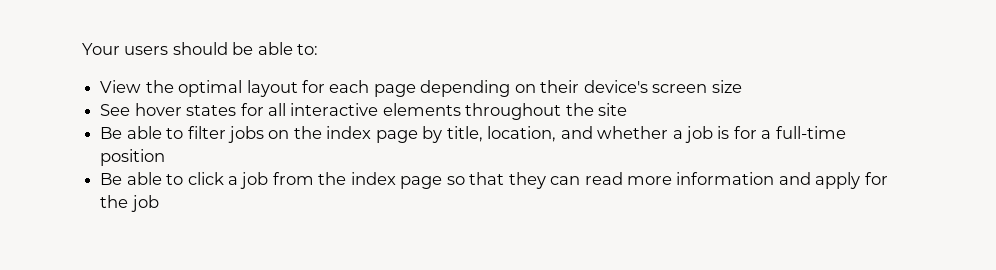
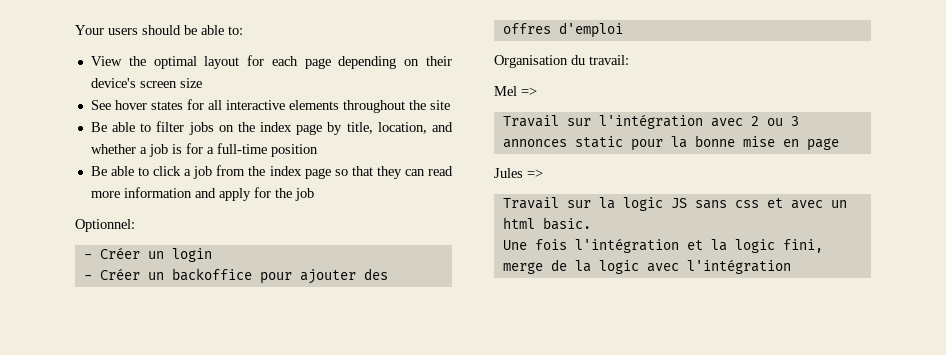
+ Optionnel:
+ - Créer un login
+ - Créer un backoffice pour ajouter des offres d'emploi
+ Organisation du travail:
+ Mel =>
+ Travail sur l'intégration avec 2 ou 3 annonces static pour la bonne mise en page
+ Jules =>
+ Travail sur la logic JS sans css et avec un html basic.
+ Une fois l'intégration et la logic fini, merge de la logic avec l'intégration

